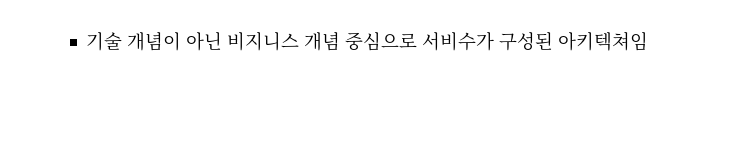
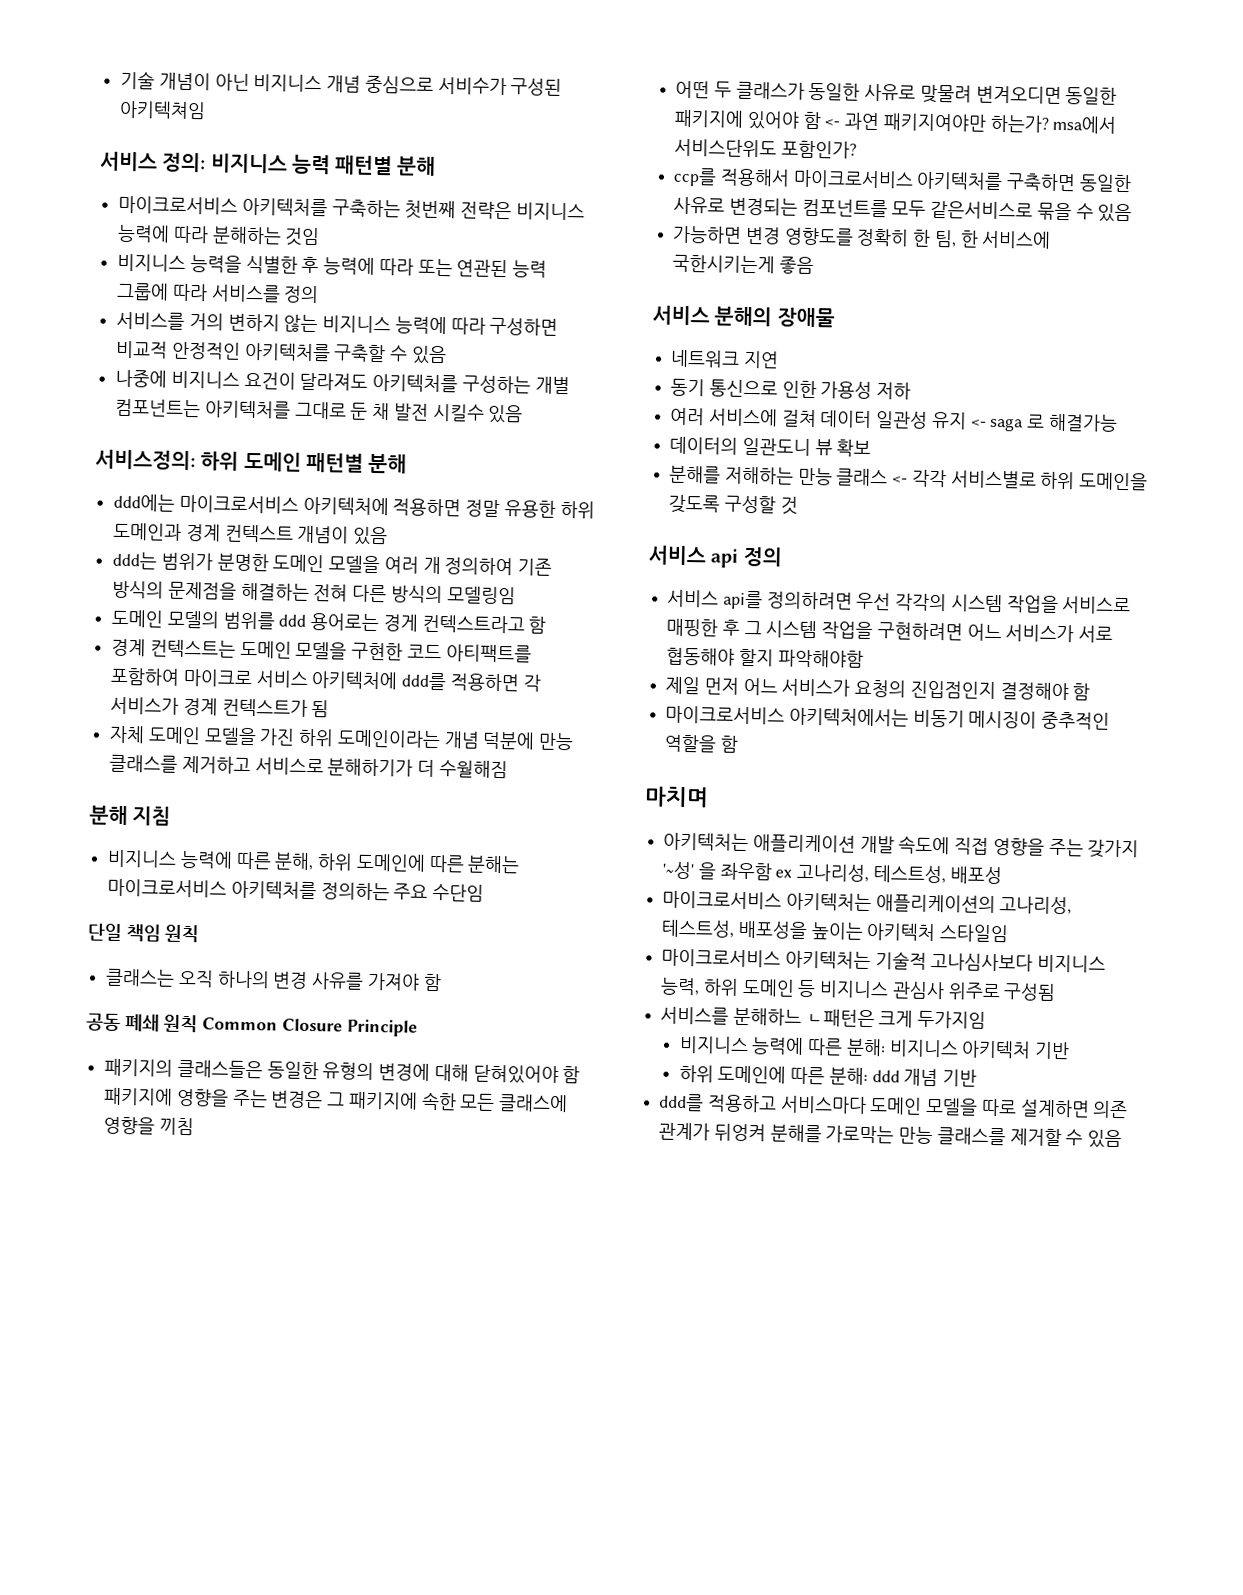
+ 서비스 정의: 비지니스 능력 패턴별 분해
+ 마이크로서비스 아키텍처를 구축하는 첫번째 전략은 비지니스 능력에 따라 분해하는 것임
+ 비지니스 능력을 식별한 후 능력에 따라 또는 연관된 능력 그룹에 따라 서비스를 정의
+ 서비스를 거의 변하지 않는 비지니스 능력에 따라 구성하면 비교적 안정적인 아키텍처를 구축할 수 있음
+ 나중에 비지니스 요건이 달라져도 아키텍처를 구성하는 개별 컴포넌트는 아키텍처를 그대로 둔 채 발전 시킬수 있음
+ 서비스정의: 하위 도메인 패턴별 분해
+ ddd에는 마이크로서비스 아키텍처에 적용하면 정말 유용한 하위 도메인과 경계 컨텍스트 개념이 있음
+ ddd는 범위가 분명한 도메인 모델을 여러 개 정의하여 기존 방식의 문제점을 해결하는 전혀 다른 방식의 모델링임
+ 도메인 모델의 범위를 ddd 용어로는 경게 컨텍스트라고 함
+ 경계 컨텍스트는 도메인 모델을 구현한 코드 아티팩트를 포함하여 마이크로 서비스 아키텍처에 ddd를 적용하면 각 서비스가 경계 컨텍스트가 됨
+ 자체 도메인 모델을 가진 하위 도메인이라는 개념 덕분에 만능 클래스를 제거하고 서비스로 분해하기가 더 수월해짐
+ 분해 지침
+ 비지니스 능력에 따른 분해, 하위 도메인에 따른 분해는 마이크로서비스 아키텍처를 정의하는 주요 수단임
+ 단일 책임 원칙
+ 클래스는 오직 하나의 변경 사유를 가져야 함
+ 공동 폐쇄 원칙 Common Closure Principle
+ 패키지의 클래스들은 동일한 유형의 변경에 대해 닫혀있어야 함 패키지에 영향을 주는 변경은 그 패키지에 속한 모든 클래스에 영향을 끼침
+ 어떤 두 클래스가 동일한 사유로 맞물려 변겨오디면 동일한 패키지에 있어야 함 <- 과연 패키지여야만 하는가? msa에서 서비스단위도 포함인가?
+ ccp를 적용해서 마이크로서비스 아키텍처를 구축하면 동일한 사유로 변경되는 컴포넌트를 모두 같은서비스로 묶을 수 있음
+ 가능하면 변경 영향도를 정확히 한 팀, 한 서비스에 국한시키는게 좋음
+ 서비스 분해의 장애물
+ 네트워크 지연
+ 동기 통신으로 인한 가용성 저하
+ 여러 서비스에 걸쳐 데이터 일관성 유지 <- saga 로 해결가능
+ 데이터의 일관도니 뷰 확보
+ 분해를 저해하는 만능 클래스 <- 각각 서비스별로 하위 도메인을 갖도록 구성할 것
+ 서비스 api 정의
+ 서비스 api를 정의하려면 우선 각각의 시스템 작업을 서비스로 매핑한 후 그 시스템 작업을 구현하려면 어느 서비스가 서로 협동해야 할지 파악해야함
+ 제일 먼저 어느 서비스가 요청의 진입점인지 결정해야 함
+ 마이크로서비스 아키텍처에서는 비동기 메시징이 중추적인 역할을 함
+ 마치며
+ 아키텍처는 애플리케이션 개발 속도에 직접 영향을 주는 갖가지 '~성' 을 좌우함 ex 고나리성, 테스트성, 배포성
+ 마이크로서비스 아키텍처는 애플리케이션의 고나리성, 테스트성, 배포성을 높이는 아키텍처 스타일임
+ 마이크로서비스 아키텍처는 기술적 고나심사보다 비지니스 능력, 하위 도메인 등 비지니스 관심사 위주로 구성됨
+ 서비스를 분해하느 ㄴ패턴은 크게 두가지임
+ 비지니스 능력에 따른 분해: 비지니스 아키텍처 기반
+ 하위 도메인에 따른 분해: ddd 개념 기반
+ ddd를 적용하고 서비스마다 도메인 모델을 따로 설계하면 의존 관계가 뒤엉켜 분해를 가로막는 만능 클래스를 제거할 수 있음

